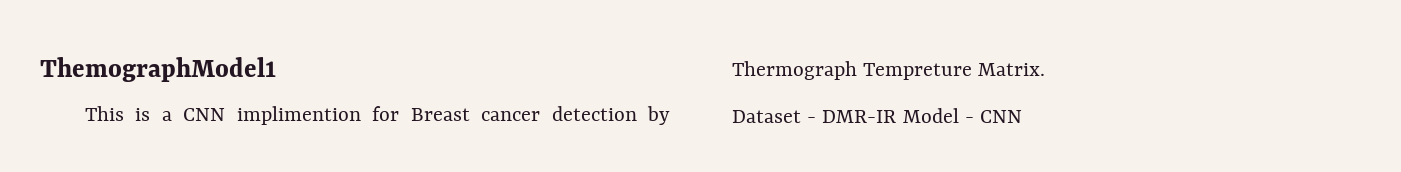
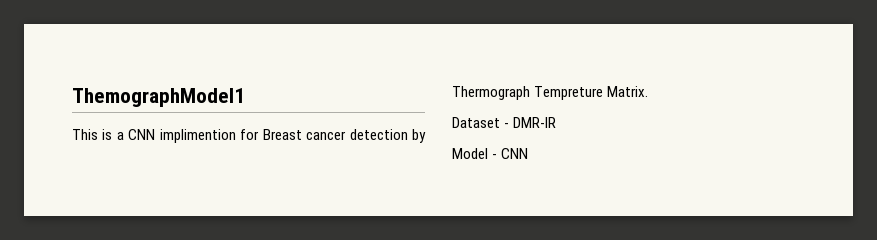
- Dataset - DMR-IR Model - CNN
+ Dataset - DMR-IR
+ Model - CNN

